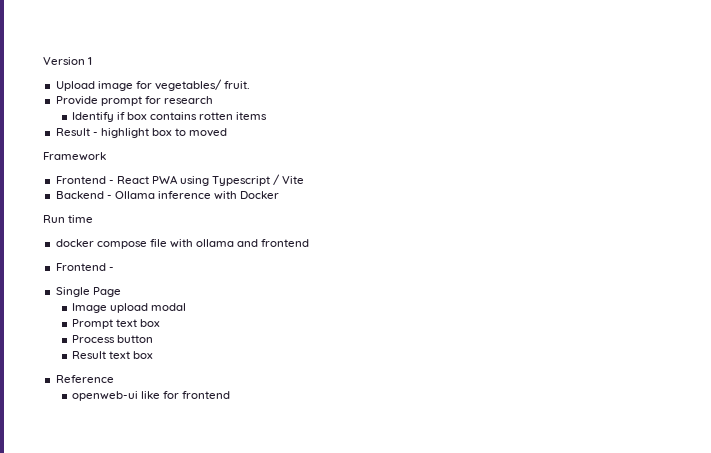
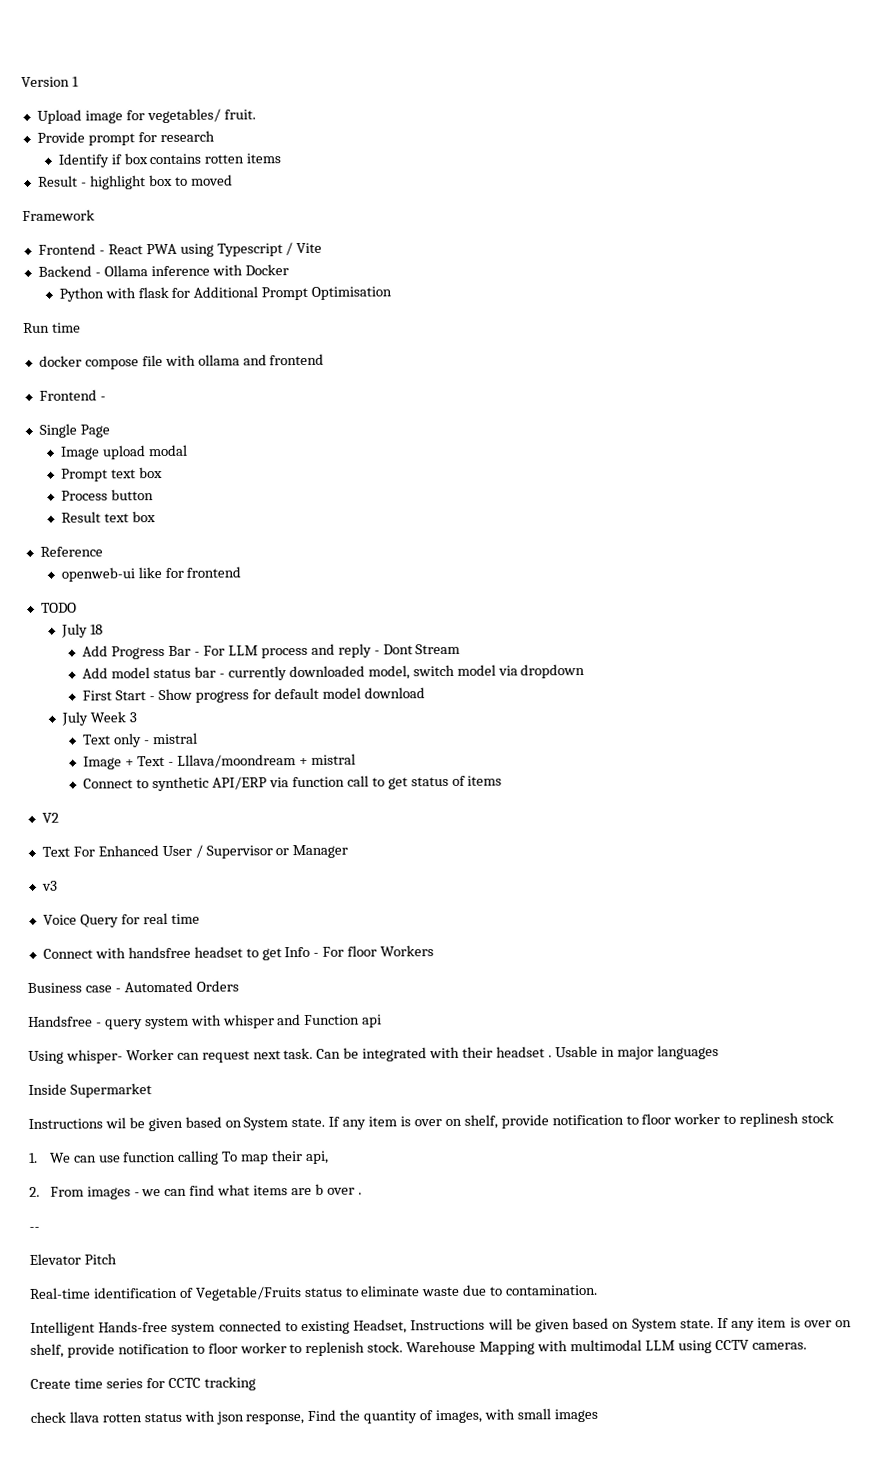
+ Python with flask for Additional Prompt Optimisation
+ TODO
+ July 18
+ Add Progress Bar - For LLM process and reply - Dont Stream
+ Add model status bar - currently downloaded model, switch model via dropdown
+ First Start - Show progress for default model download
+ July Week 3
+ Text only - mistral
+ Image + Text - Lllava/moondream + mistral
+ Connect to synthetic API/ERP via function call to get status of items
+ V2
+ Text For Enhanced User / Supervisor or Manager
+ v3
+ Voice Query for real time
+ Connect with handsfree headset to get Info - For floor Workers
+ Business case - Automated Orders
+ Handsfree - query system with whisper and Function api
+ Using whisper- Worker can request next task. Can be integrated with their headset . Usable in major languages
+ Inside Supermarket
+ Instructions wil be given based on System state. If any item is over on shelf, provide notification to floor worker to replinesh stock
+ 1. We can use function calling To map their api,
+ 2. From images - we can find what items are b over .
+ --
+ Elevator Pitch
+ Real-time identification of Vegetable/Fruits status to eliminate waste due to contamination.
+ Intelligent Hands-free system connected to existing Headset, Instructions will be given based on System state. If any item is over on shelf, provide notification to floor worker to replenish stock. Warehouse Mapping with multimodal LLM using CCTV cameras.
+ Create time series for CCTC tracking
+ check llava rotten status with json response, Find the quantity of images, with small images

